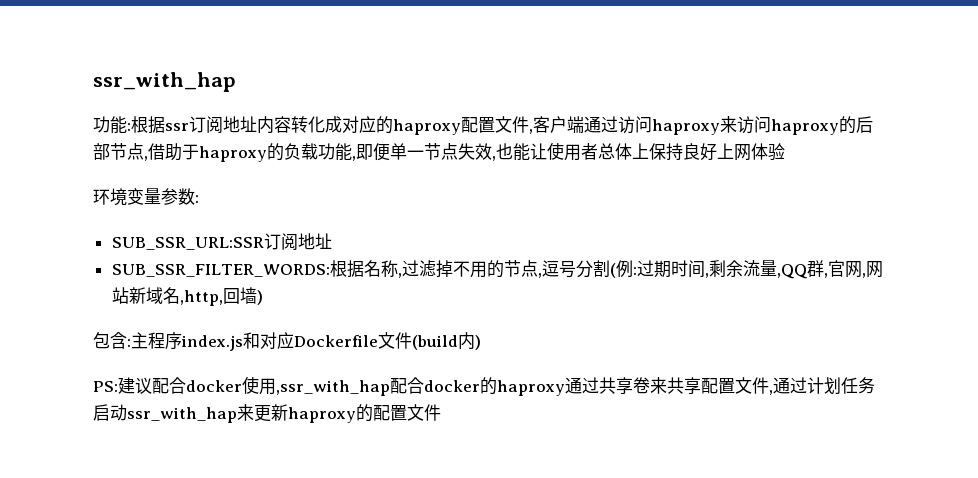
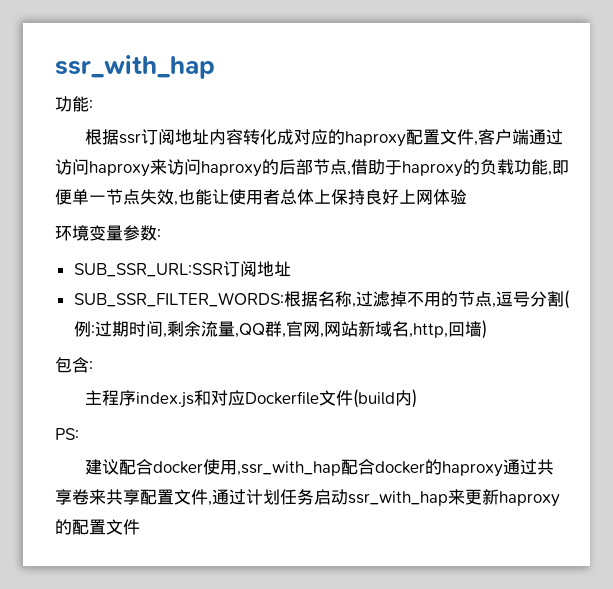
- 功能:根据ssr订阅地址内容转化成对应的haproxy配置文件,客户端通过访问haproxy来访问haproxy的后部节点,借助于haproxy的负载功能,即便单一节点失效,也能让使用者总体上保持良好上网体验
+ 功能:
+ 根据ssr订阅地址内容转化成对应的haproxy配置文件,客户端通过访问haproxy来访问haproxy的后部节点,借助于haproxy的负载功能,即便单一节点失效,也能让使用者总体上保持良好上网体验
- 包含:主程序index.js和对应Dockerfile文件(build内)
+ 包含:
+ 主程序index.js和对应Dockerfile文件(build内)
- PS:建议配合docker使用,ssr_with_hap配合docker的haproxy通过共享卷来共享配置文件,通过计划任务启动ssr_with_hap来更新haproxy的配置文件
+ PS:
+ 建议配合docker使用,ssr_with_hap配合docker的haproxy通过共享卷来共享配置文件,通过计划任务启动ssr_with_hap来更新haproxy的配置文件

